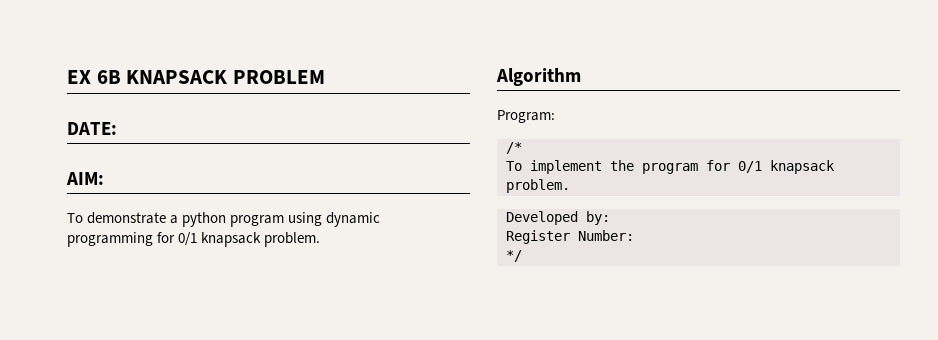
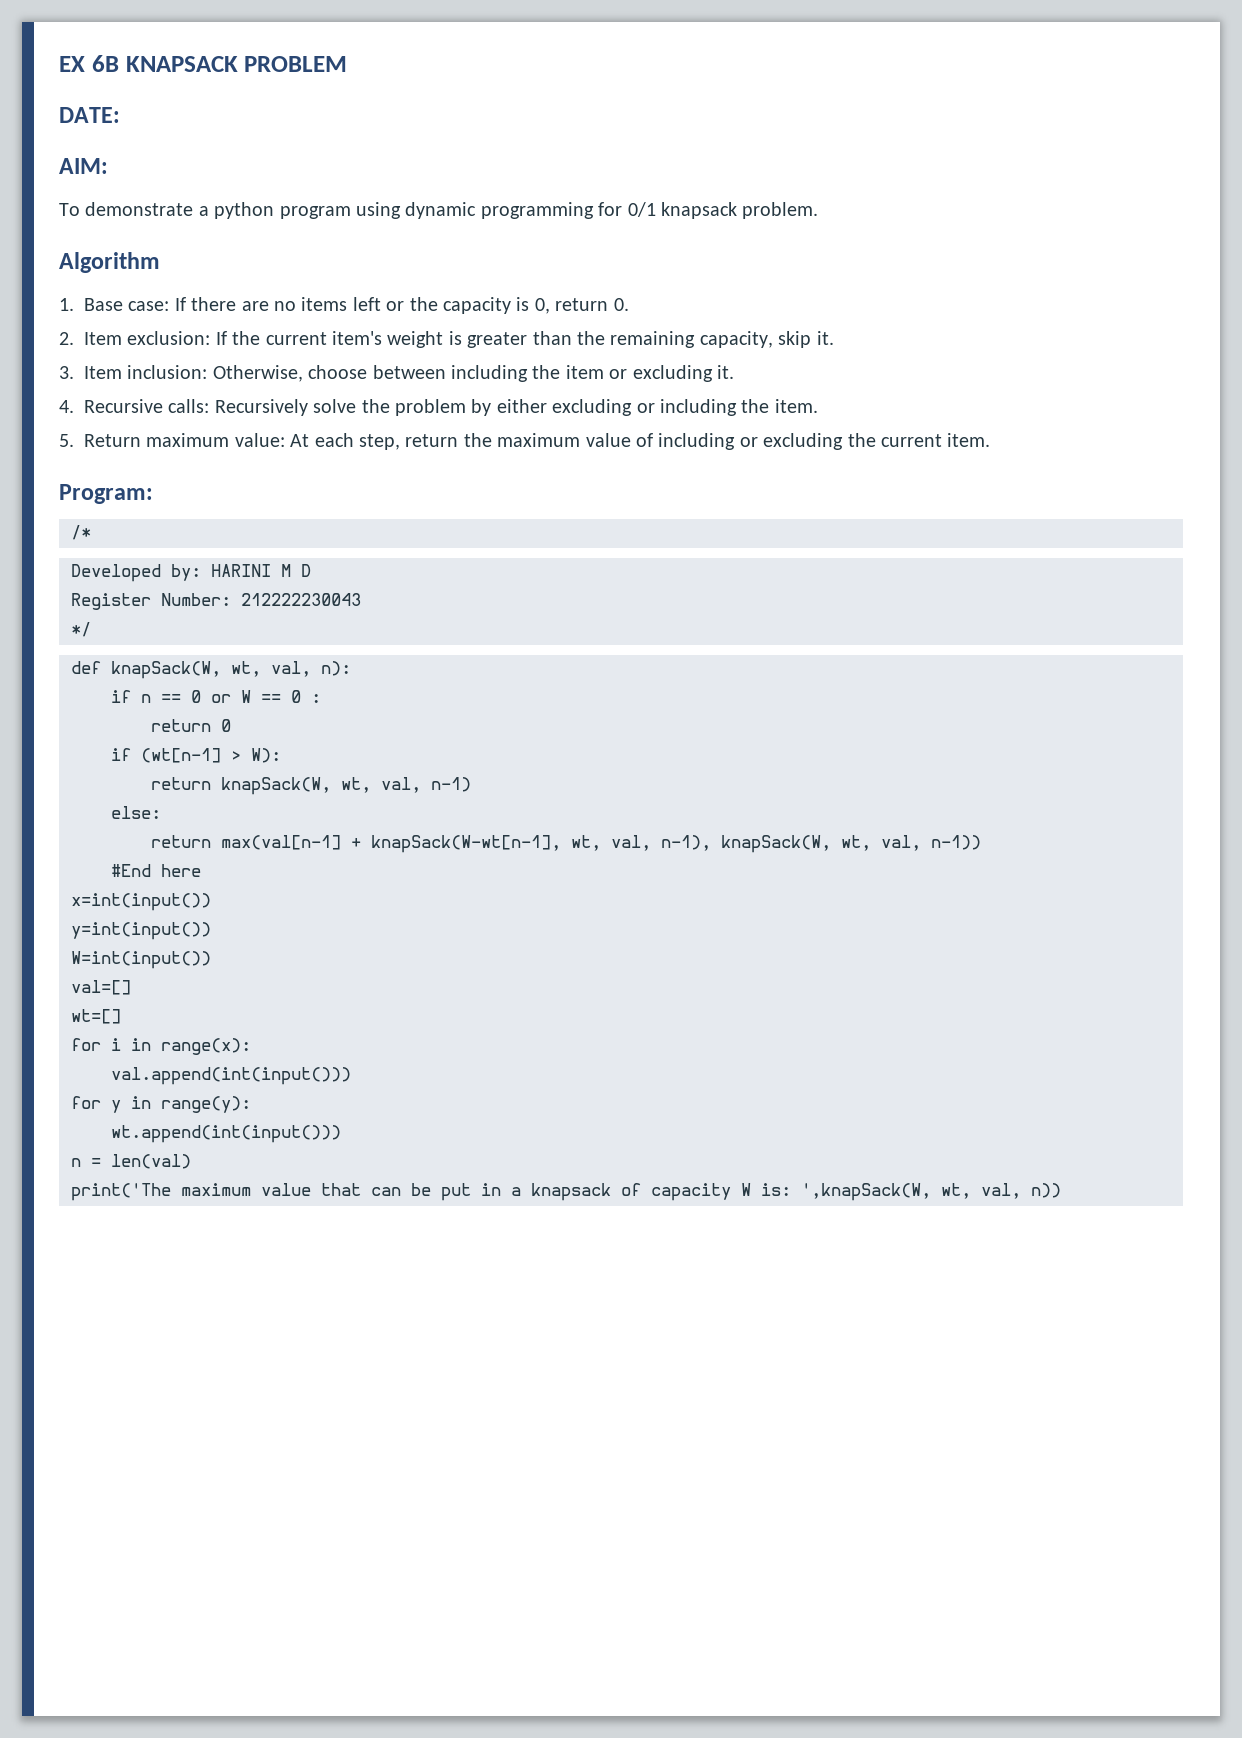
+ 1. Base case: If there are no items left or the capacity is 0, return 0.
+ 2. Item exclusion: If the current item's weight is greater than the remaining capacity, skip it.
+ 3. Item inclusion: Otherwise, choose between including the item or excluding it.
+ 4. Recursive calls: Recursively solve the problem by either excluding or including the item.
+ 5. Return maximum value: At each step, return the maximum value of including or excluding the current item.
  Program:
  /*
- To implement the program for 0/1 knapsack problem.
- Developed by:
+ Developed by: HARINI M D
- Register Number:
+ Register Number: 212222230043
+ def knapSack(W, wt, val, n):
+ if n == 0 or W == 0 :
+ return 0
+ if (wt[n-1] > W):
+ return knapSack(W, wt, val, n-1)
+ else:
+ return max(val[n-1] + knapSack(W-wt[n-1], wt, val, n-1), knapSack(W, wt, val, n-1))
+ #End here
+ x=int(input())
+ y=int(input())
+ W=int(input())
+ val=[]
+ wt=[]
+ for i in range(x):
+ val.append(int(input()))
+ for y in range(y):
+ wt.append(int(input()))
+ n = len(val)
+ print('The maximum value that can be put in a knapsack of capacity W is: ',knapSack(W, wt, val, n))

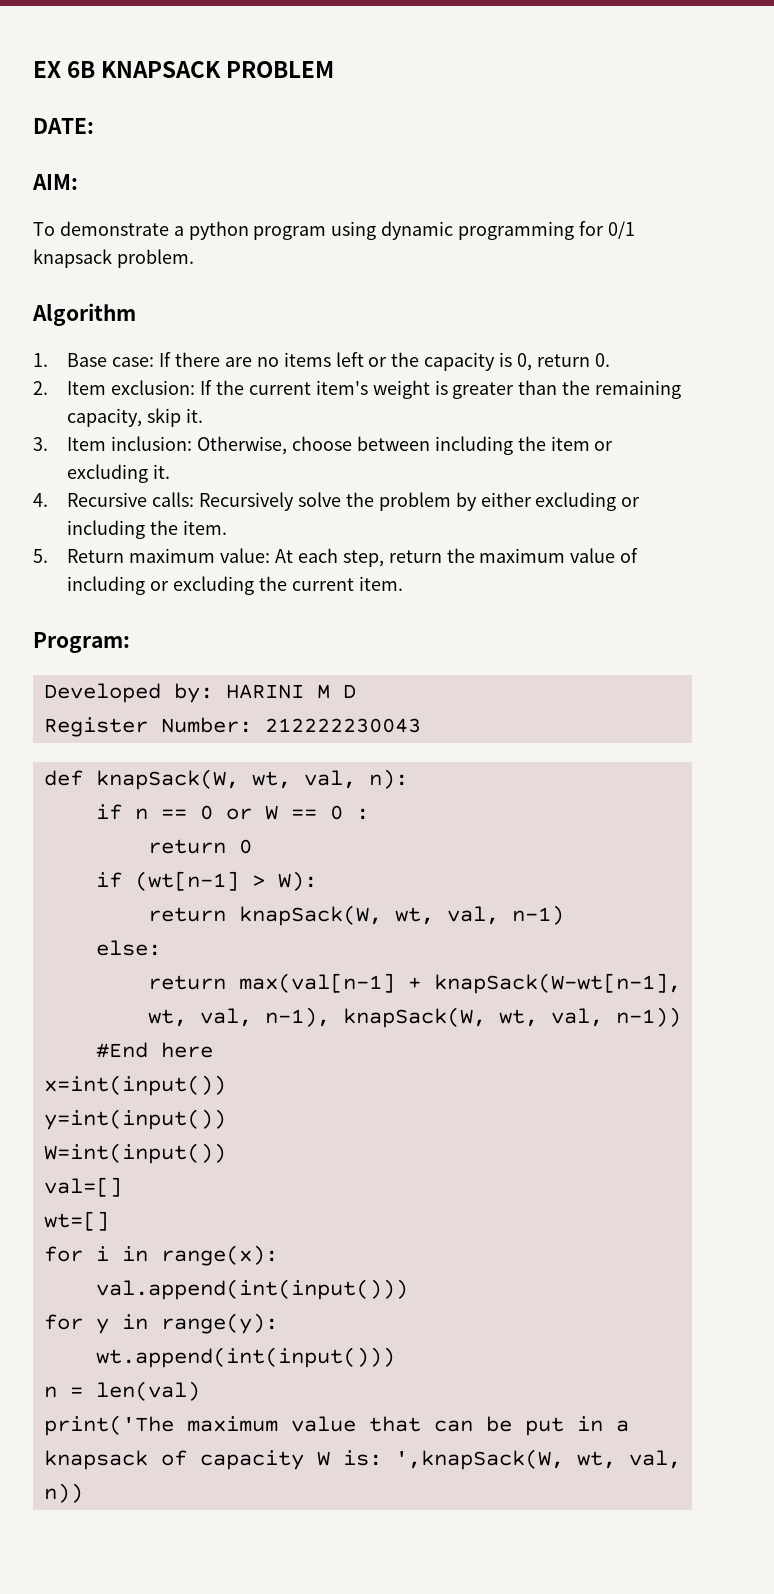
- /*
- */

